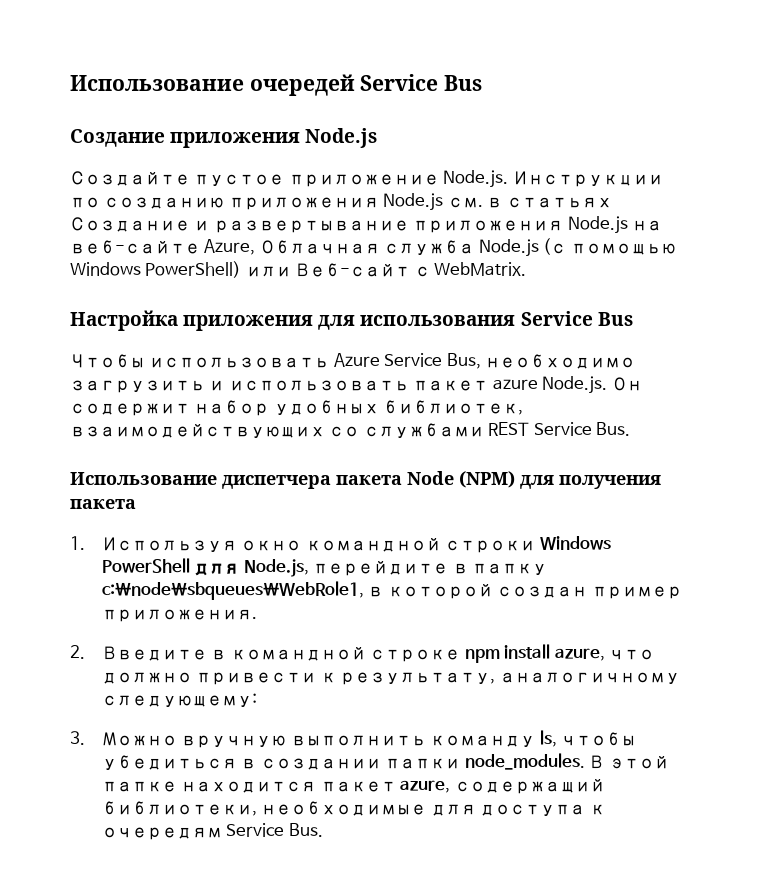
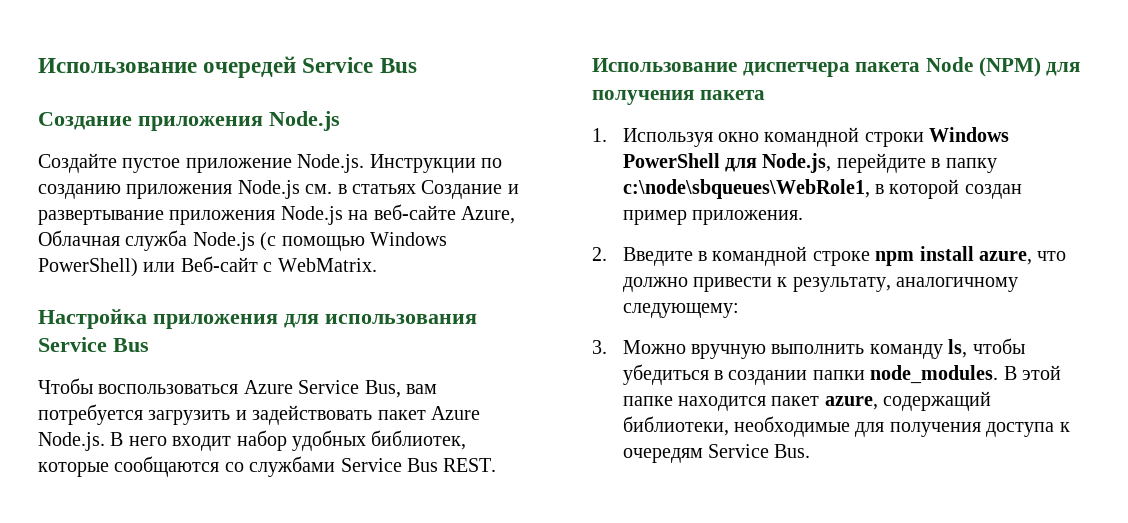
- Чтобы использовать Azure Service Bus, необходимо загрузить и использовать пакет azure Node.js. Он содержит набор удобных библиотек, взаимодействующих со службами REST Service Bus.
+ Чтобы воспользоваться Azure Service Bus, вам потребуется загрузить и задействовать пакет Azure Node.js. В него входит набор удобных библиотек, которые сообщаются со службами Service Bus REST.
- В этой папке находится пакет azure, содержащий библиотеки, необходимые для доступа к очередям Service Bus.
+ В этой папке находится пакет azure, содержащий библиотеки, необходимые для получения доступа к очередям Service Bus.

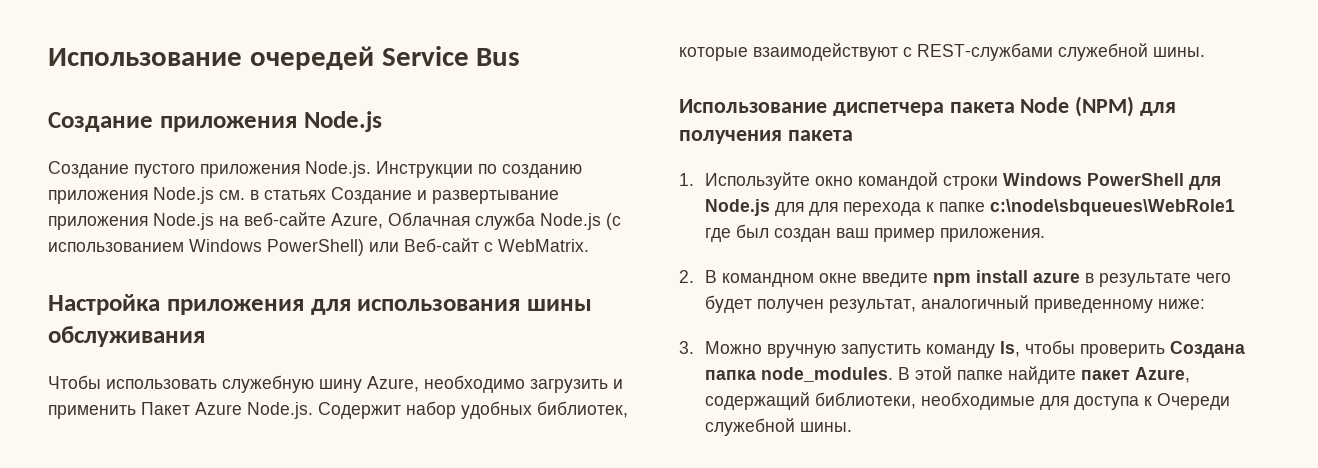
- Создайте пустое приложение Node.js. Инструкции по созданию приложения Node.js см. в статьях Создание и развертывание приложения Node.js на веб-сайте Azure, Облачная служба Node.js (с помощью Windows PowerShell) или Веб-сайт с WebMatrix.
+ Создание пустого приложения Node.js. Инструкции по созданию приложения Node.js см. в статьях Создание и развертывание приложения Node.js на веб-сайте Azure, Облачная служба Node.js (с использованием Windows PowerShell) или Веб-сайт с WebMatrix.
- Настройка приложения для использования Service Bus
+ Настройка приложения для использования шины обслуживания
- Чтобы воспользоваться Azure Service Bus, вам потребуется загрузить и задействовать пакет Azure Node.js. В него входит набор удобных библиотек, которые сообщаются со службами Service Bus REST.
+ Чтобы использовать служебную шину Azure, необходимо загрузить и применить Пакет Azure Node.js. Содержит набор удобных библиотек, которые взаимодействуют с REST-службами служебной шины.
- 1. Используя окно командной строки Windows PowerShell для Node.js, перейдите в папку c:\node\sbqueues\WebRole1, в которой создан пример приложения.
- 2. Введите в командной строке npm install azure, что должно привести к результату, аналогичному следующему:
+ 1. Используйте окно командой строки Windows PowerShell для Node.js для для перехода к папке c:\node\sbqueues\WebRole1 где был создан ваш пример приложения.
+ 2. В командном окне введите npm install azure в результате чего будет получен результат, аналогичный приведенному ниже:
- 3. Можно вручную выполнить команду ls, чтобы убедиться в создании папки node_modules.
+ 3. Можно вручную запустить команду ls, чтобы проверить Создана папка node_modules.
- В этой папке находится пакет azure, содержащий библиотеки, необходимые для получения доступа к очередям Service Bus.
+ В этой папке найдите пакет Azure, содержащий библиотеки, необходимые для доступа к Очереди служебной шины.

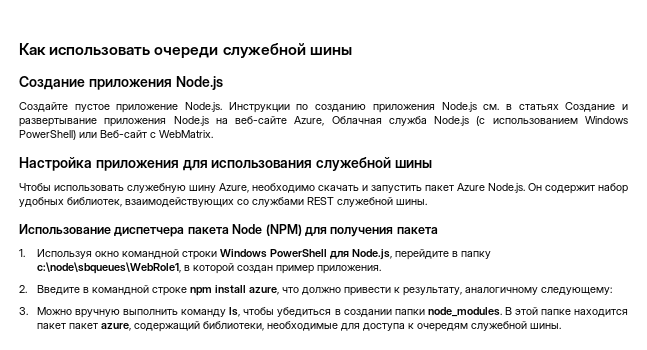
- Использование очередей Service Bus
+ Как использовать очереди служебной шины
- Создание пустого приложения Node.js. Инструкции по созданию приложения Node.js см. в статьях Создание и развертывание приложения Node.js на веб-сайте Azure, Облачная служба Node.js (с использованием Windows PowerShell) или Веб-сайт с WebMatrix.
+ Создайте пустое приложение Node.js. Инструкции по созданию приложения Node.js см. в статьях Создание и развертывание приложения Node.js на веб-сайте Azure, Облачная служба Node.js (с использованием Windows PowerShell) или Веб-сайт с WebMatrix.
- Настройка приложения для использования шины обслуживания
+ Настройка приложения для использования служебной шины
- Чтобы использовать служебную шину Azure, необходимо загрузить и применить Пакет Azure Node.js. Содержит набор удобных библиотек, которые взаимодействуют с REST-службами служебной шины.
+ Чтобы использовать служебную шину Azure, необходимо скачать и запустить пакет Azure Node.js. Он содержит набор удобных библиотек, взаимодействующих со службами REST служебной шины.
- 1. Используйте окно командой строки Windows PowerShell для Node.js для для перехода к папке c:\node\sbqueues\WebRole1 где был создан ваш пример приложения.
- 2. В командном окне введите npm install azure в результате чего будет получен результат, аналогичный приведенному ниже:
+ 1. Используя окно командной строки Windows PowerShell для Node.js, перейдите в папку c:\node\sbqueues\WebRole1, в которой создан пример приложения.
+ 2. Введите в командной строке npm install azure, что должно привести к результату, аналогичному следующему:
- 3. Можно вручную запустить команду ls, чтобы проверить Создана папка node_modules. В этой папке найдите пакет Azure, содержащий библиотеки, необходимые для доступа к Очереди служебной шины.
+ 3. Можно вручную выполнить команду ls, чтобы убедиться в создании папки node_modules. В этой папке находится пакет пакет azure, содержащий библиотеки, необходимые для доступа к очередям служебной шины.

